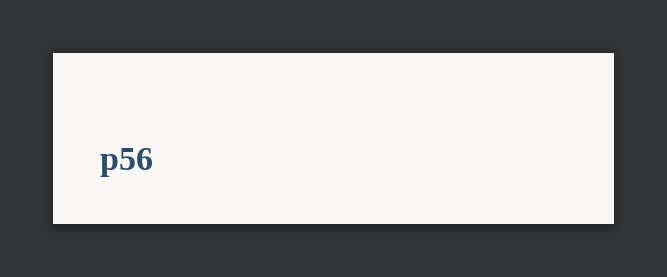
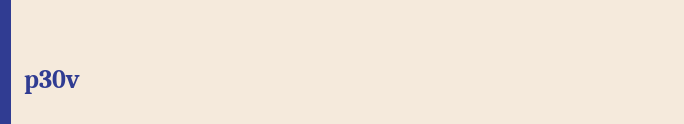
- p56
+ p30v

